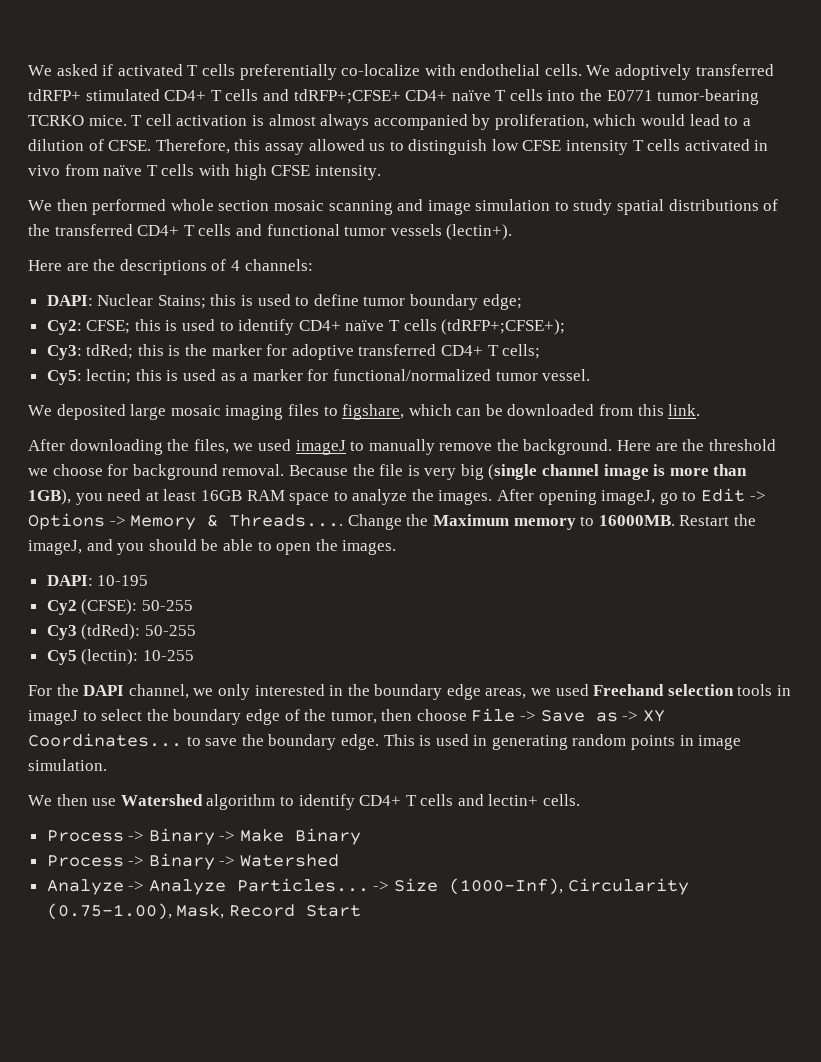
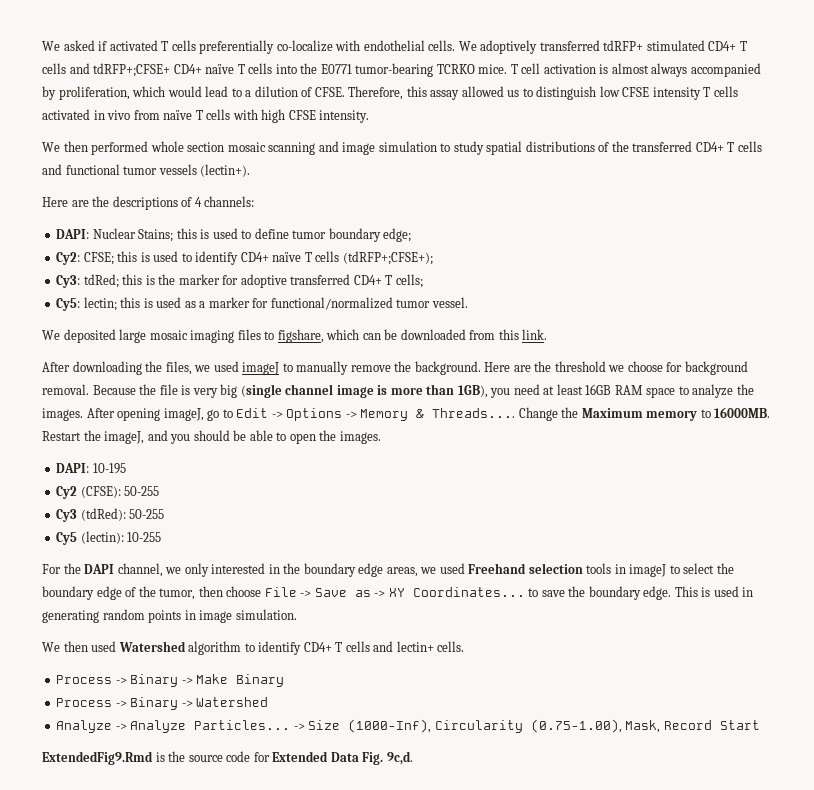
- We then use Watershed algorithm to identify CD4+ T cells and lectin+ cells.
+ We then used Watershed algorithm to identify CD4+ T cells and lectin+ cells.
+ ExtendedFig9.Rmd is the source code for Extended Data Fig. 9c,d.

